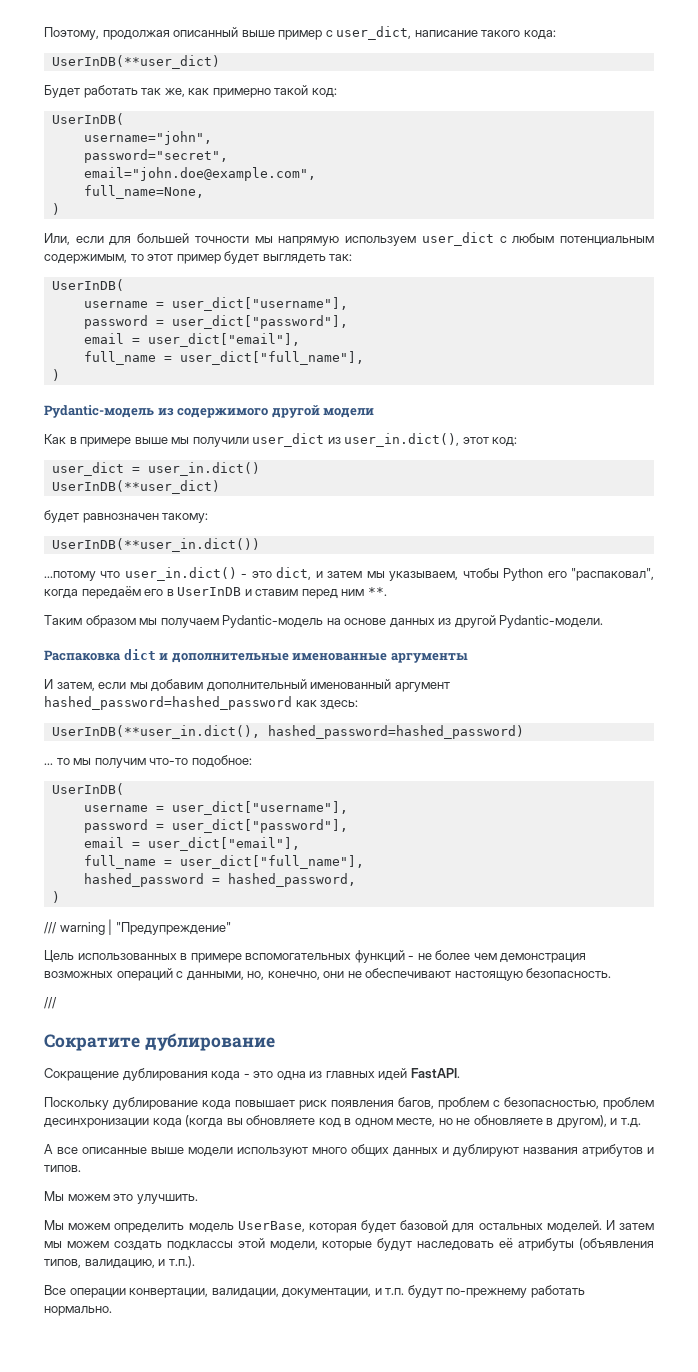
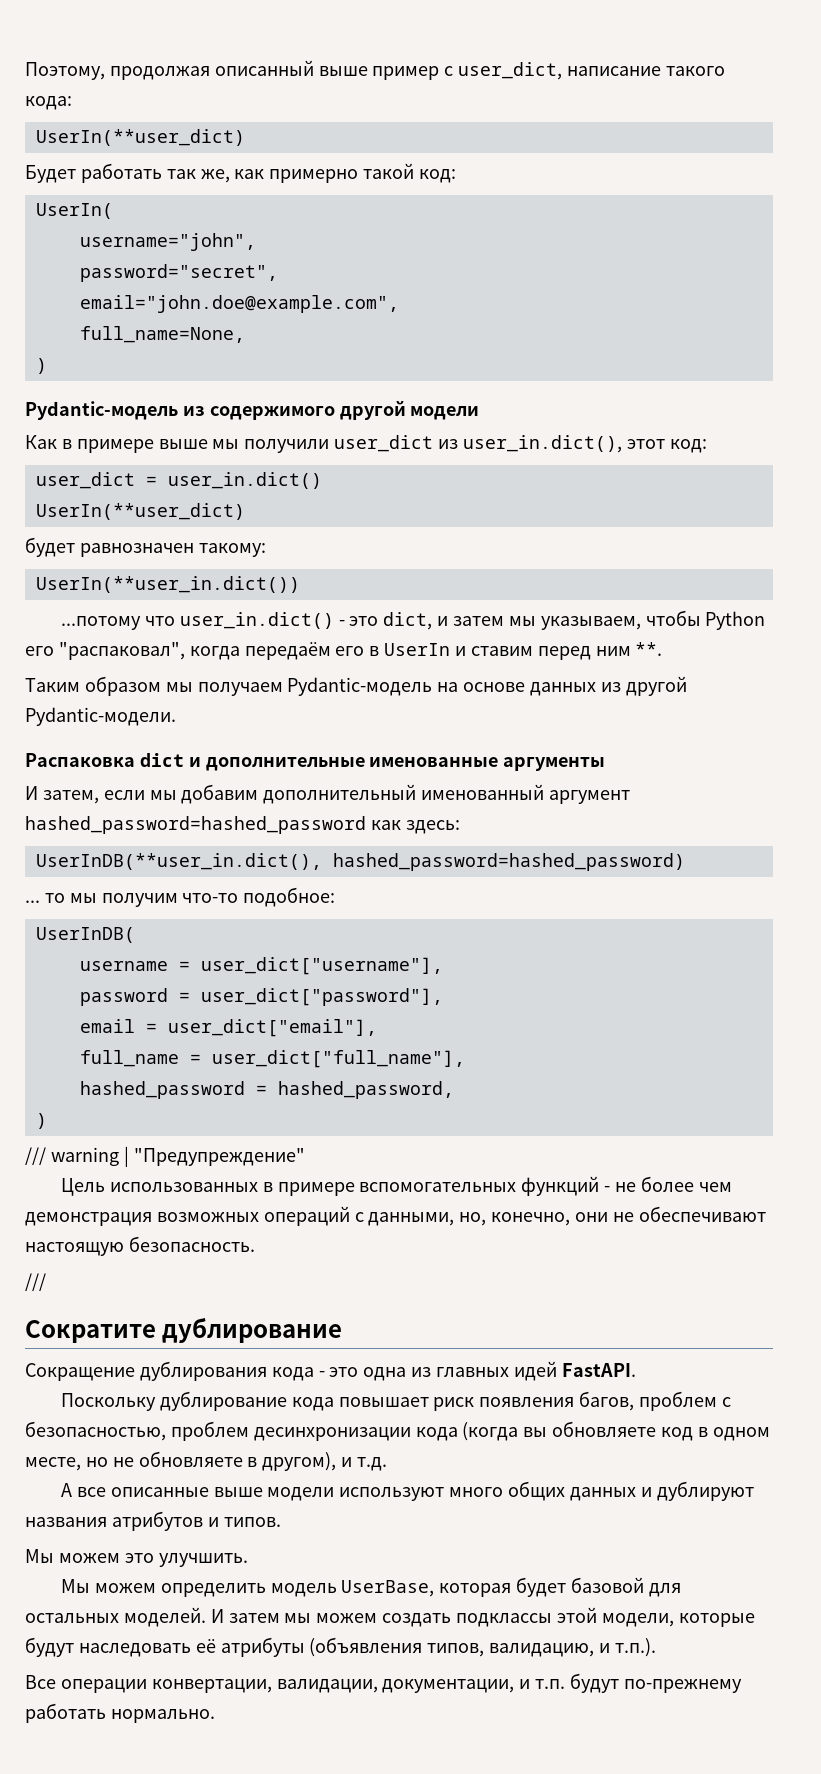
  Поэтому, продолжая описанный выше пример с user_dict, написание такого кода:
- UserInDB(**user_dict)
+ UserIn(**user_dict)
  Будет работать так же, как примерно такой код:
- UserInDB(
+ UserIn(
- Или, если для большей точности мы напрямую используем user_dict с любым потенциальным содержимым, то этот пример будет выглядеть так:
- UserInDB(
- username = user_dict["username"],
- password = user_dict["password"],
- email = user_dict["email"],
- full_name = user_dict["full_name"],
- )
  user_dict = user_in.dict()
- UserInDB(**user_dict)
+ UserIn(**user_dict)
- UserInDB(**user_in.dict())
+ UserIn(**user_in.dict())
- ...потому что user_in.dict() - это dict, и затем мы указываем, чтобы Python его "распаковал", когда передаём его в UserInDB и ставим перед ним **.
+ ...потому что user_in.dict() - это dict, и затем мы указываем, чтобы Python его "распаковал", когда передаём его в UserIn и ставим перед ним **.

